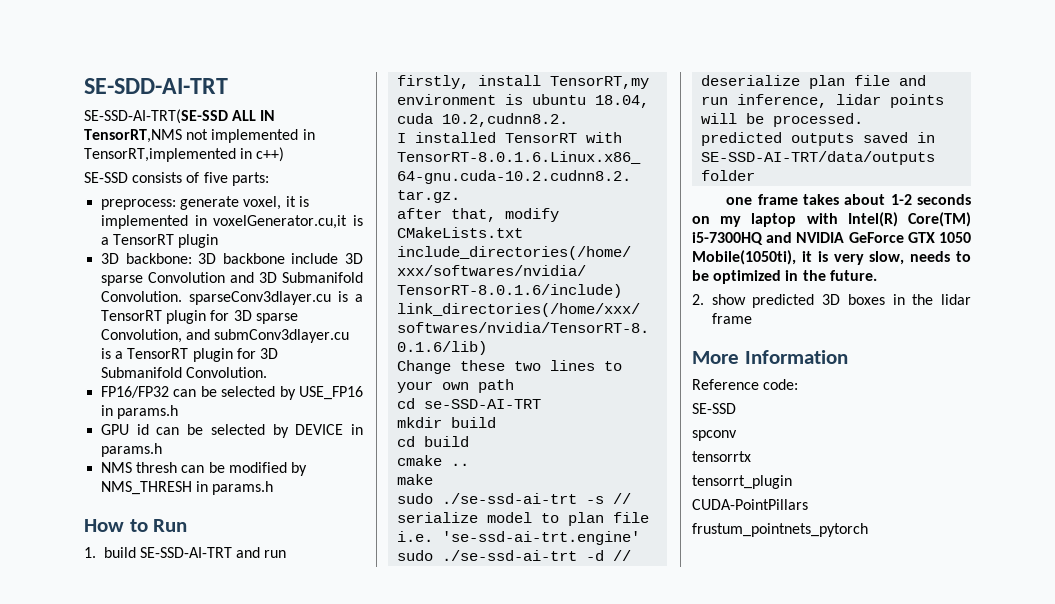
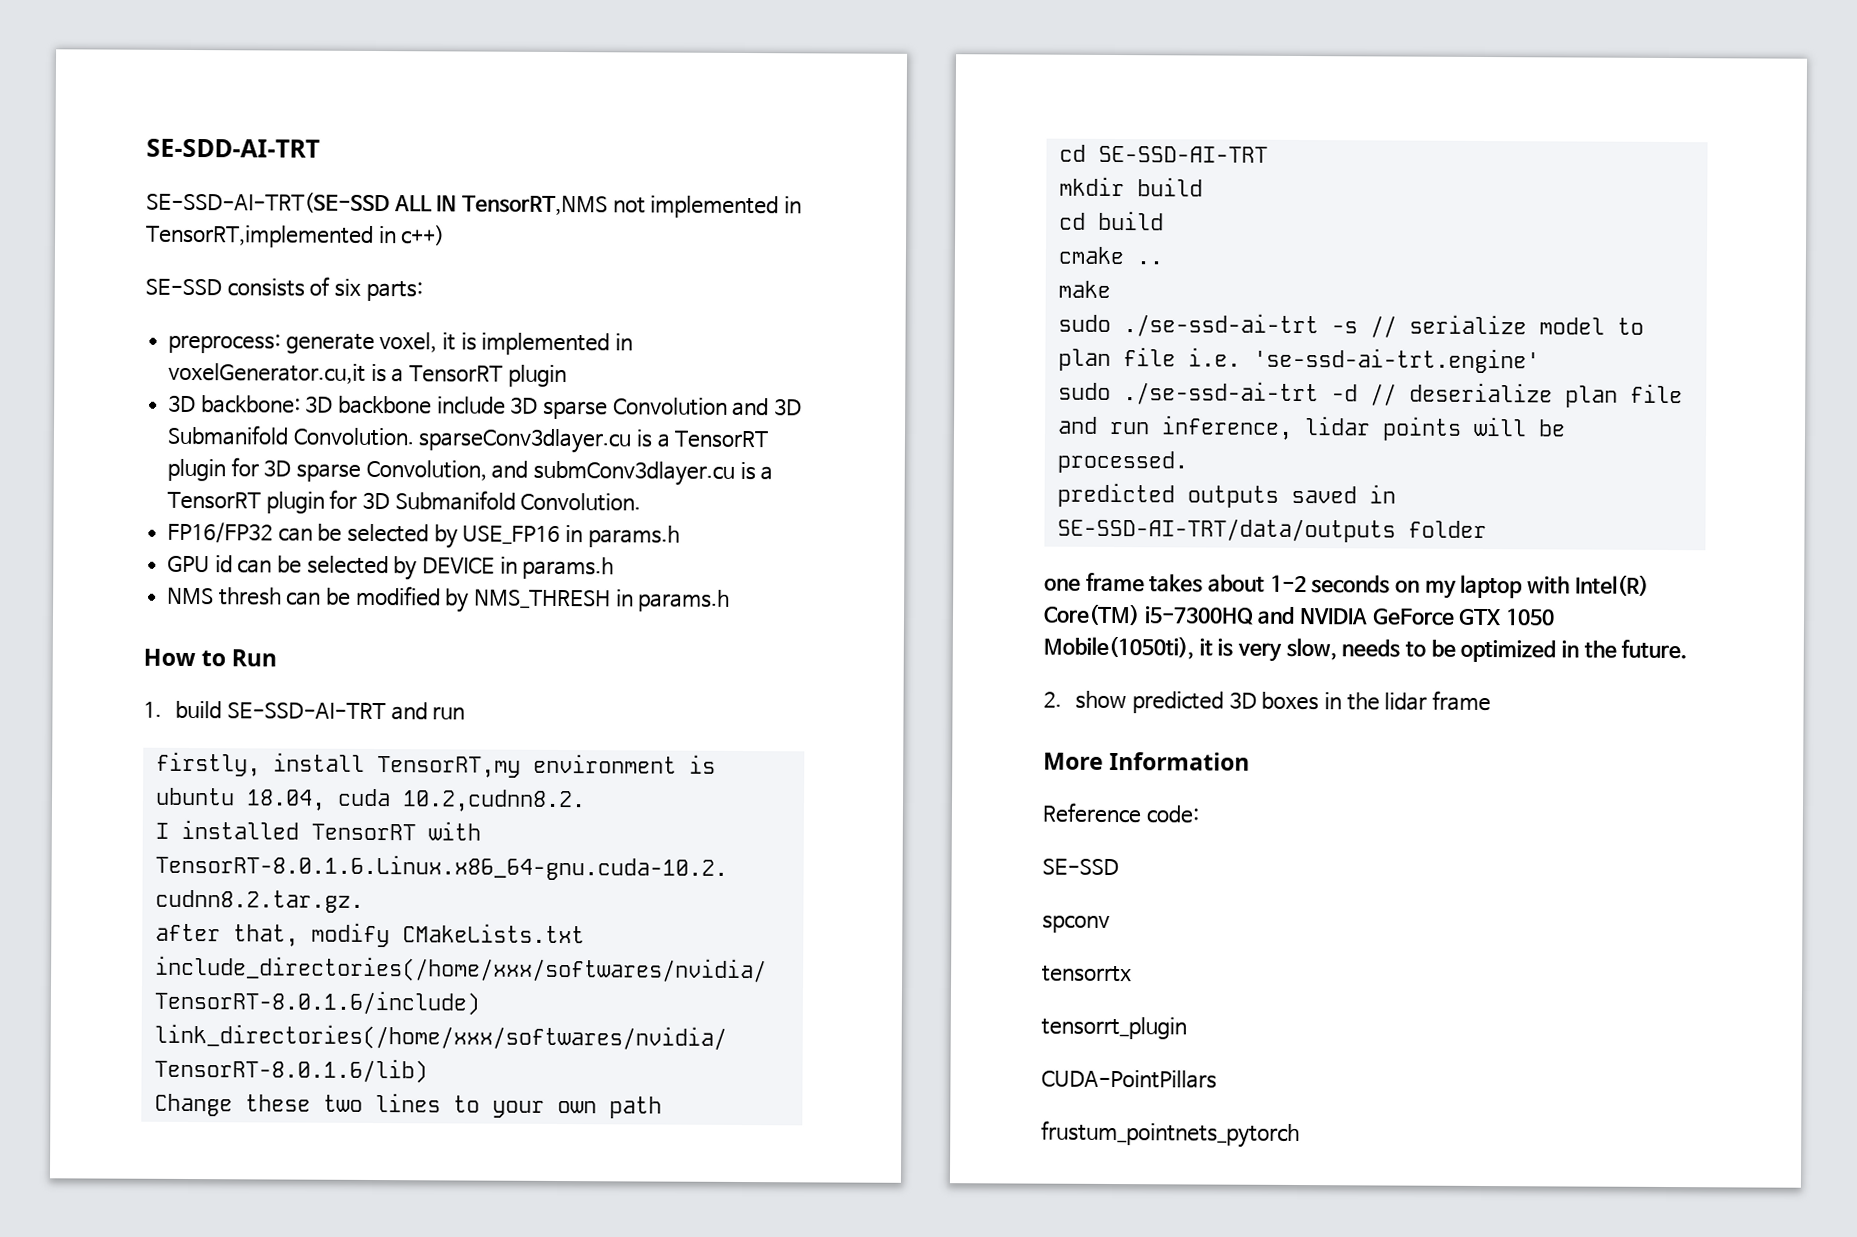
- SE-SSD consists of five parts:
+ SE-SSD consists of six parts:
- cd se-SSD-AI-TRT
+ cd SE-SSD-AI-TRT

